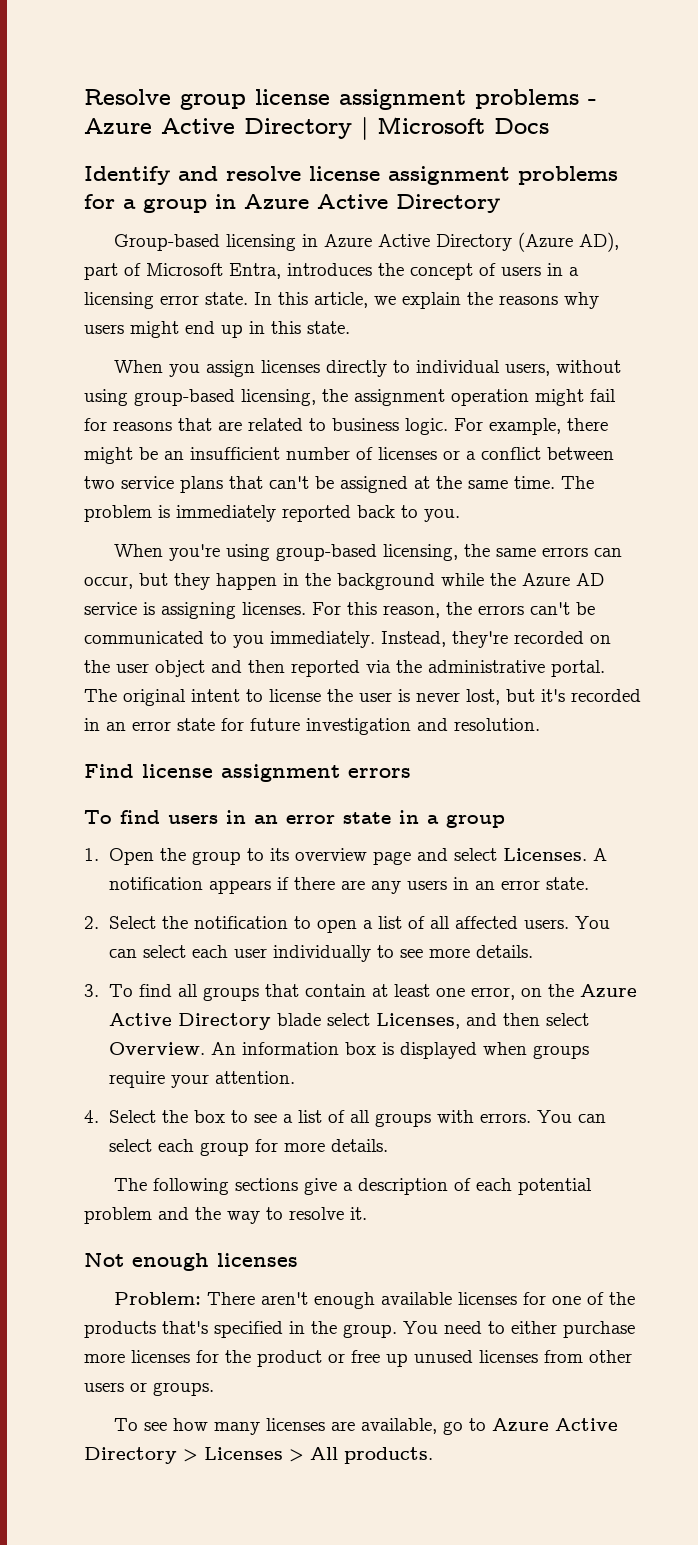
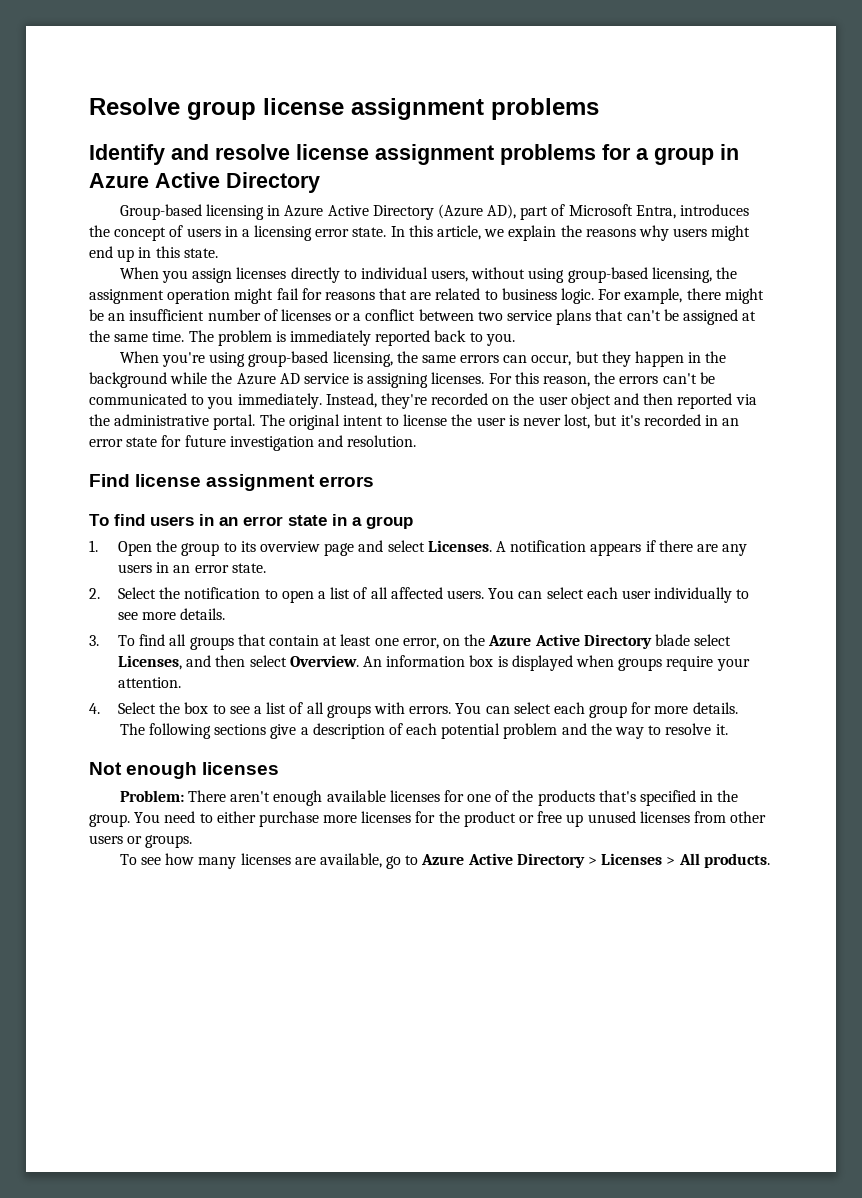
- Resolve group license assignment problems - Azure Active Directory | Microsoft Docs
+ Resolve group license assignment problems

